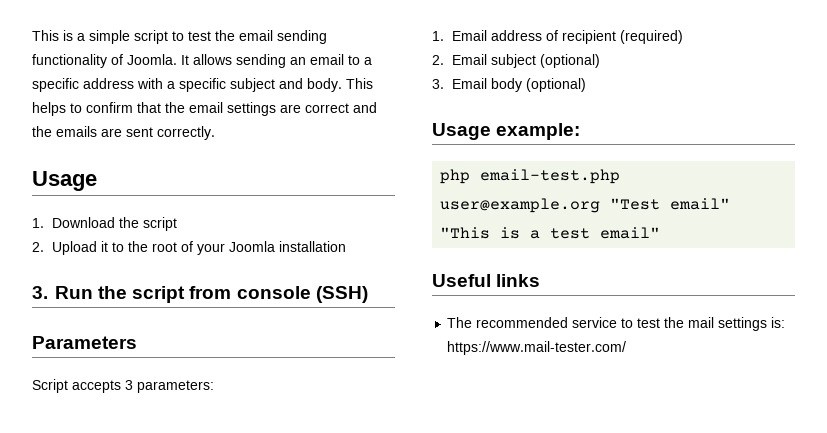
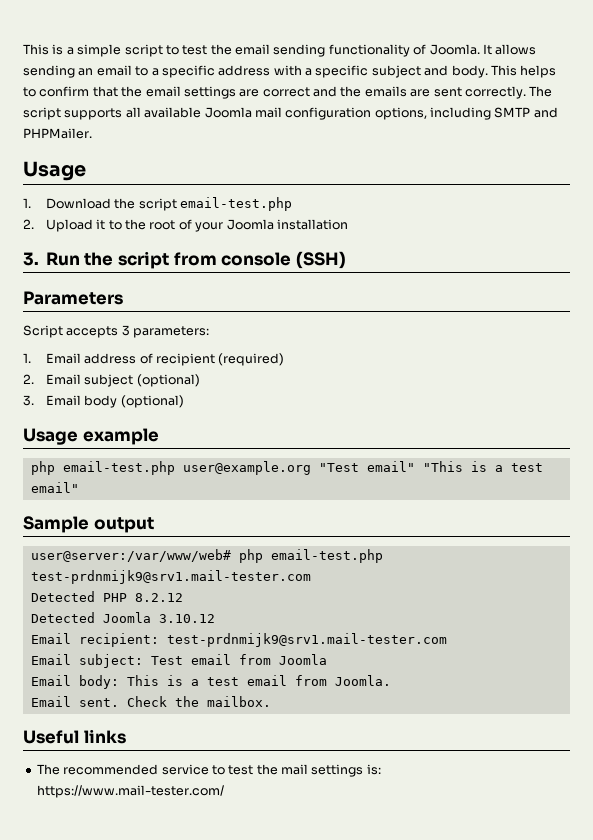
+ The script supports all available Joomla mail configuration options, including SMTP and PHPMailer.
- 1. Download the script
+ 1. Download the script email-test.php
- Usage example:
+ Usage example
+ Sample output
+ user@server:/var/www/web# php email-test.php test-prdnmijk9@srv1.mail-tester.com
+ Detected PHP 8.2.12
+ Detected Joomla 3.10.12
+ Email recipient: test-prdnmijk9@srv1.mail-tester.com
+ Email subject: Test email from Joomla
+ Email body: This is a test email from Joomla.
+ Email sent. Check the mailbox.

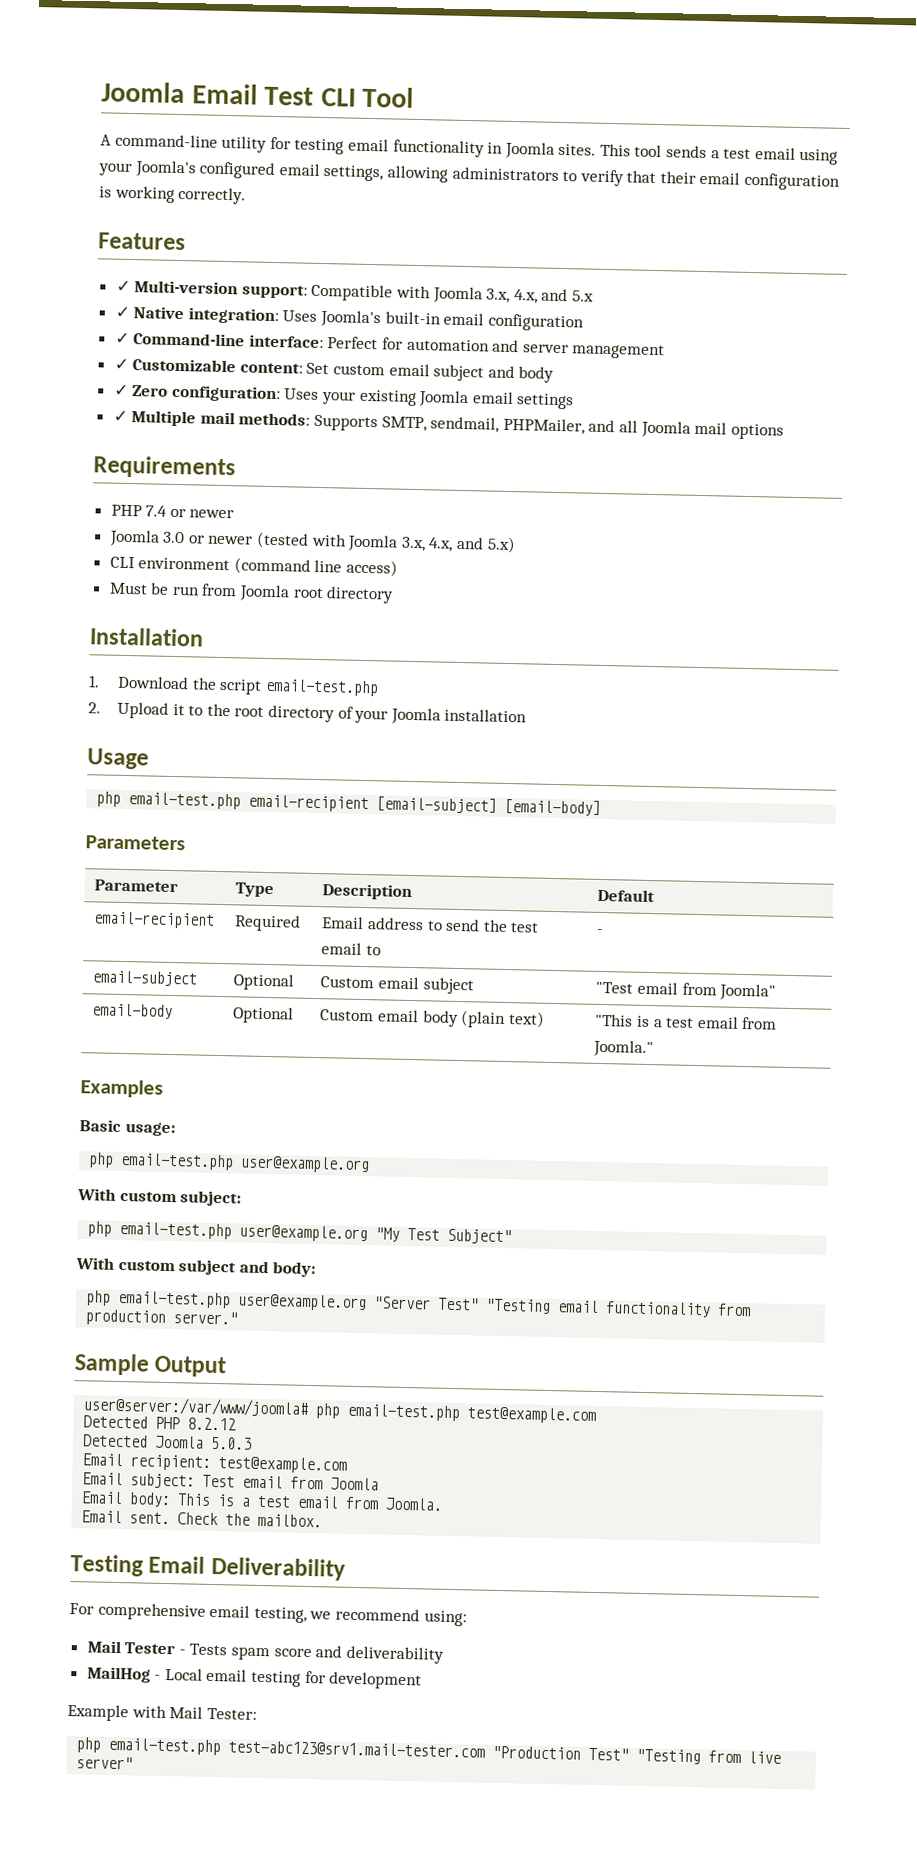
- This is a simple script to test the email sending functionality of Joomla. It allows sending an email to a specific address with a specific subject and body. This helps to confirm that the email settings are correct and the emails are sent correctly. The script supports all available Joomla mail configuration options, including SMTP and PHPMailer.
- Usage
+ Joomla Email Test CLI Tool
+ A command-line utility for testing email functionality in Joomla sites. This tool sends a test email using your Joomla's configured email settings, allowing administrators to verify that their email configuration is working correctly.
+ Features
+ ✓ Multi-version support: Compatible with Joomla 3.x, 4.x, and 5.x
+ ✓ Native integration: Uses Joomla's built-in email configuration
+ ✓ Command-line interface: Perfect for automation and server management
+ ✓ Customizable content: Set custom email subject and body
+ ✓ Zero configuration: Uses your existing Joomla email settings
+ ✓ Multiple mail methods: Supports SMTP, sendmail, PHPMailer, and all Joomla mail options
+ Requirements
+ PHP 7.4 or newer
+ Joomla 3.0 or newer (tested with Joomla 3.x, 4.x, and 5.x)
+ CLI environment (command line access)
+ Must be run from Joomla root directory
+ Installation
- 2. Upload it to the root of your Joomla installation
+ 2. Upload it to the root directory of your Joomla installation
- 3. Run the script from console (SSH)
+ Usage
+ php email-test.php email-recipient [email-subject] [email-body]
  Parameters
- Script accepts 3 parameters:
- 1. Email address of recipient (required)
- 2. Email subject (optional)
- 3. Email body (optional)
- Usage example
- php email-test.php user@example.org "Test email" "This is a test email"
+ Parameter | Type | Description | Default
+ email-recipient | Required | Email address to send the test email to | -
+ email-subject | Optional | Custom email subject | "Test email from Joomla"
+ email-body | Optional | Custom email body (plain text) | "This is a test email from Joomla."
+ Examples
+ Basic usage:
+ php email-test.php user@example.org
+ With custom subject:
+ php email-test.php user@example.org "My Test Subject"
+ With custom subject and body:
+ php email-test.php user@example.org "Server Test" "Testing email functionality from production server."
- Sample output
- user@server:/var/www/web# php email-test.php test-prdnmijk9@srv1.mail-tester.com
+ Sample Output
+ user@server:/var/www/joomla# php email-test.php test@example.com
- Detected Joomla 3.10.12
+ Detected Joomla 5.0.3
- Email recipient: test-prdnmijk9@srv1.mail-tester.com
+ Email recipient: test@example.com
- Useful links
- The recommended service to test the mail settings is: https://www.mail-tester.com/
+ Testing Email Deliverability
+ For comprehensive email testing, we recommend using:
+ Mail Tester - Tests spam score and deliverability
+ MailHog - Local email testing for development
+ Example with Mail Tester:
+ php email-test.php test-abc123@srv1.mail-tester.com "Production Test" "Testing from live server"

